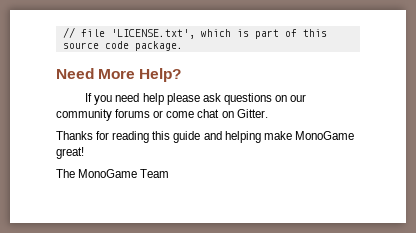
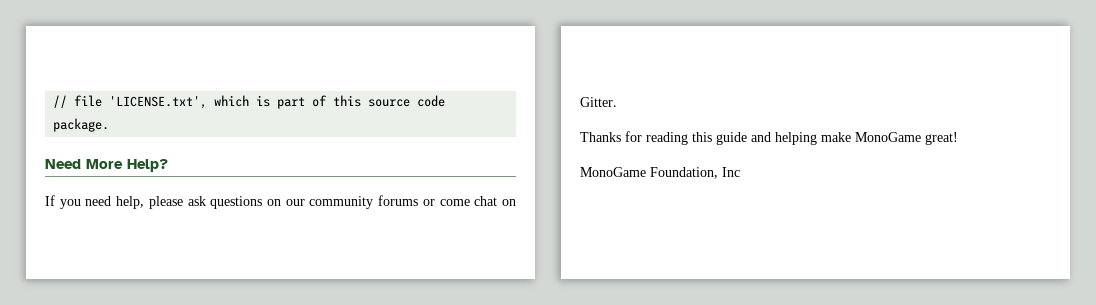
- If you need help please ask questions on our community forums or come chat on Gitter.
+ If you need help, please ask questions on our community forums or come chat on Gitter.
- The MonoGame Team
+ MonoGame Foundation, Inc

